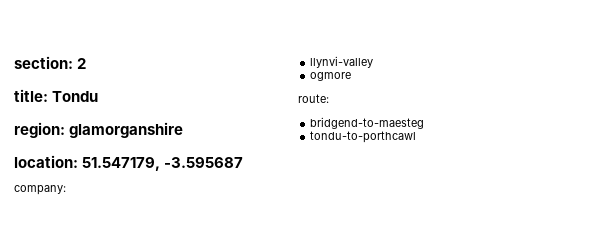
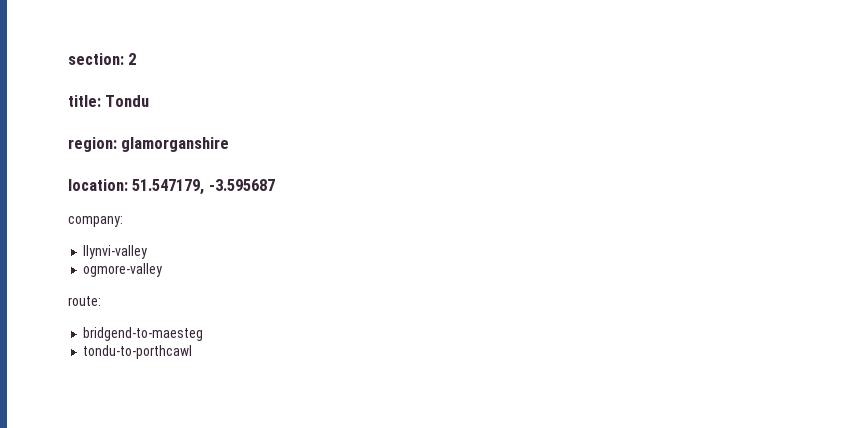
- ogmore
+ ogmore-valley

